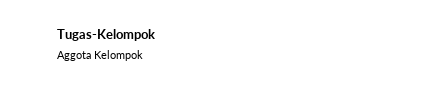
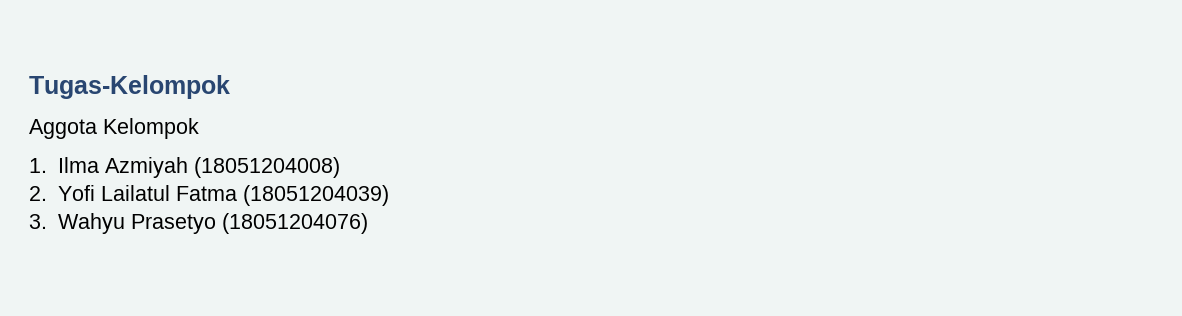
+ 1. Ilma Azmiyah (18051204008)
+ 2. Yofi Lailatul Fatma (18051204039)
+ 3. Wahyu Prasetyo (18051204076)

